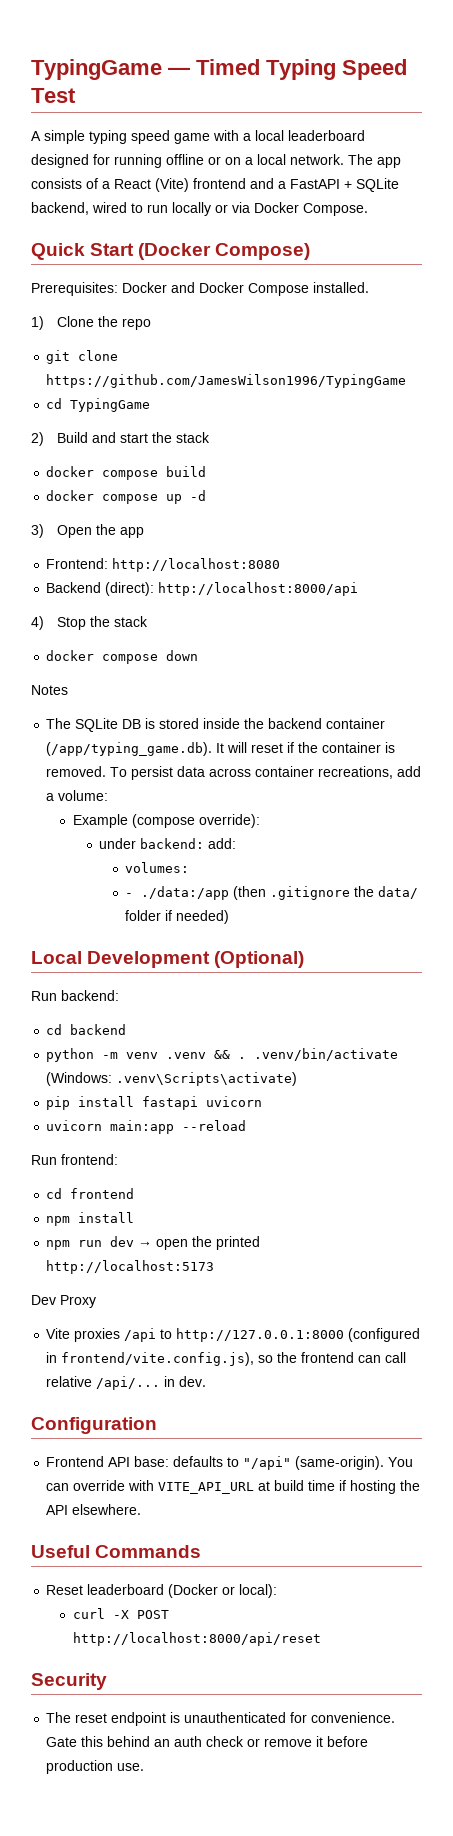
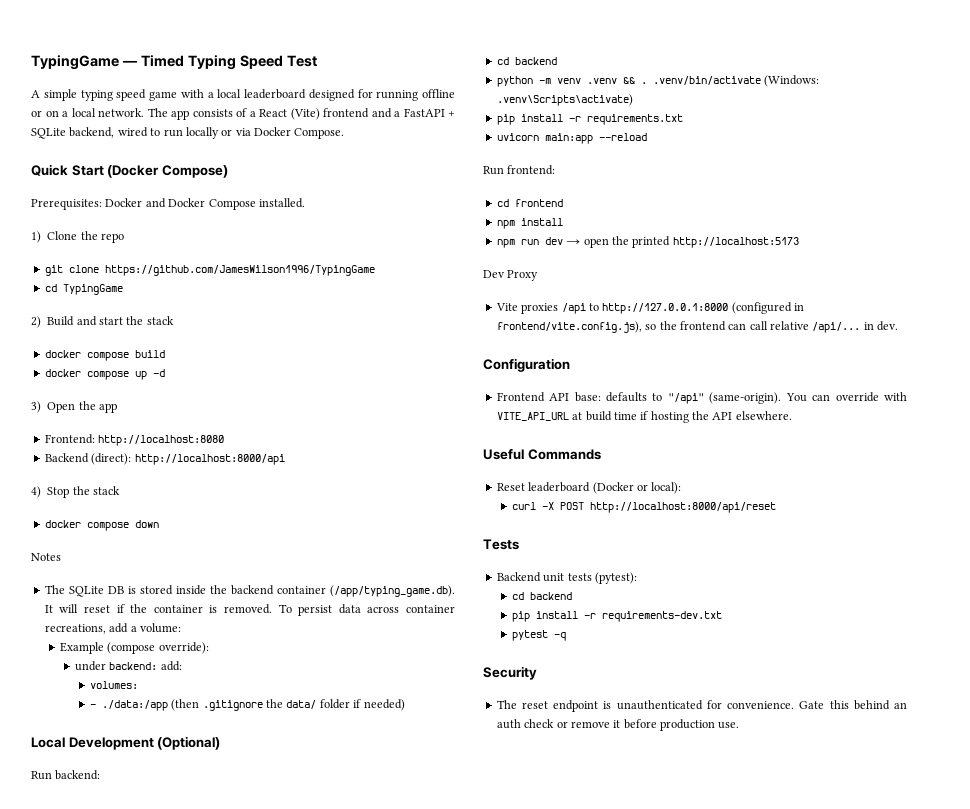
- pip install fastapi uvicorn
+ pip install -r requirements.txt
+ Tests
+ Backend unit tests (pytest):
+ cd backend
+ pip install -r requirements-dev.txt
+ pytest -q

